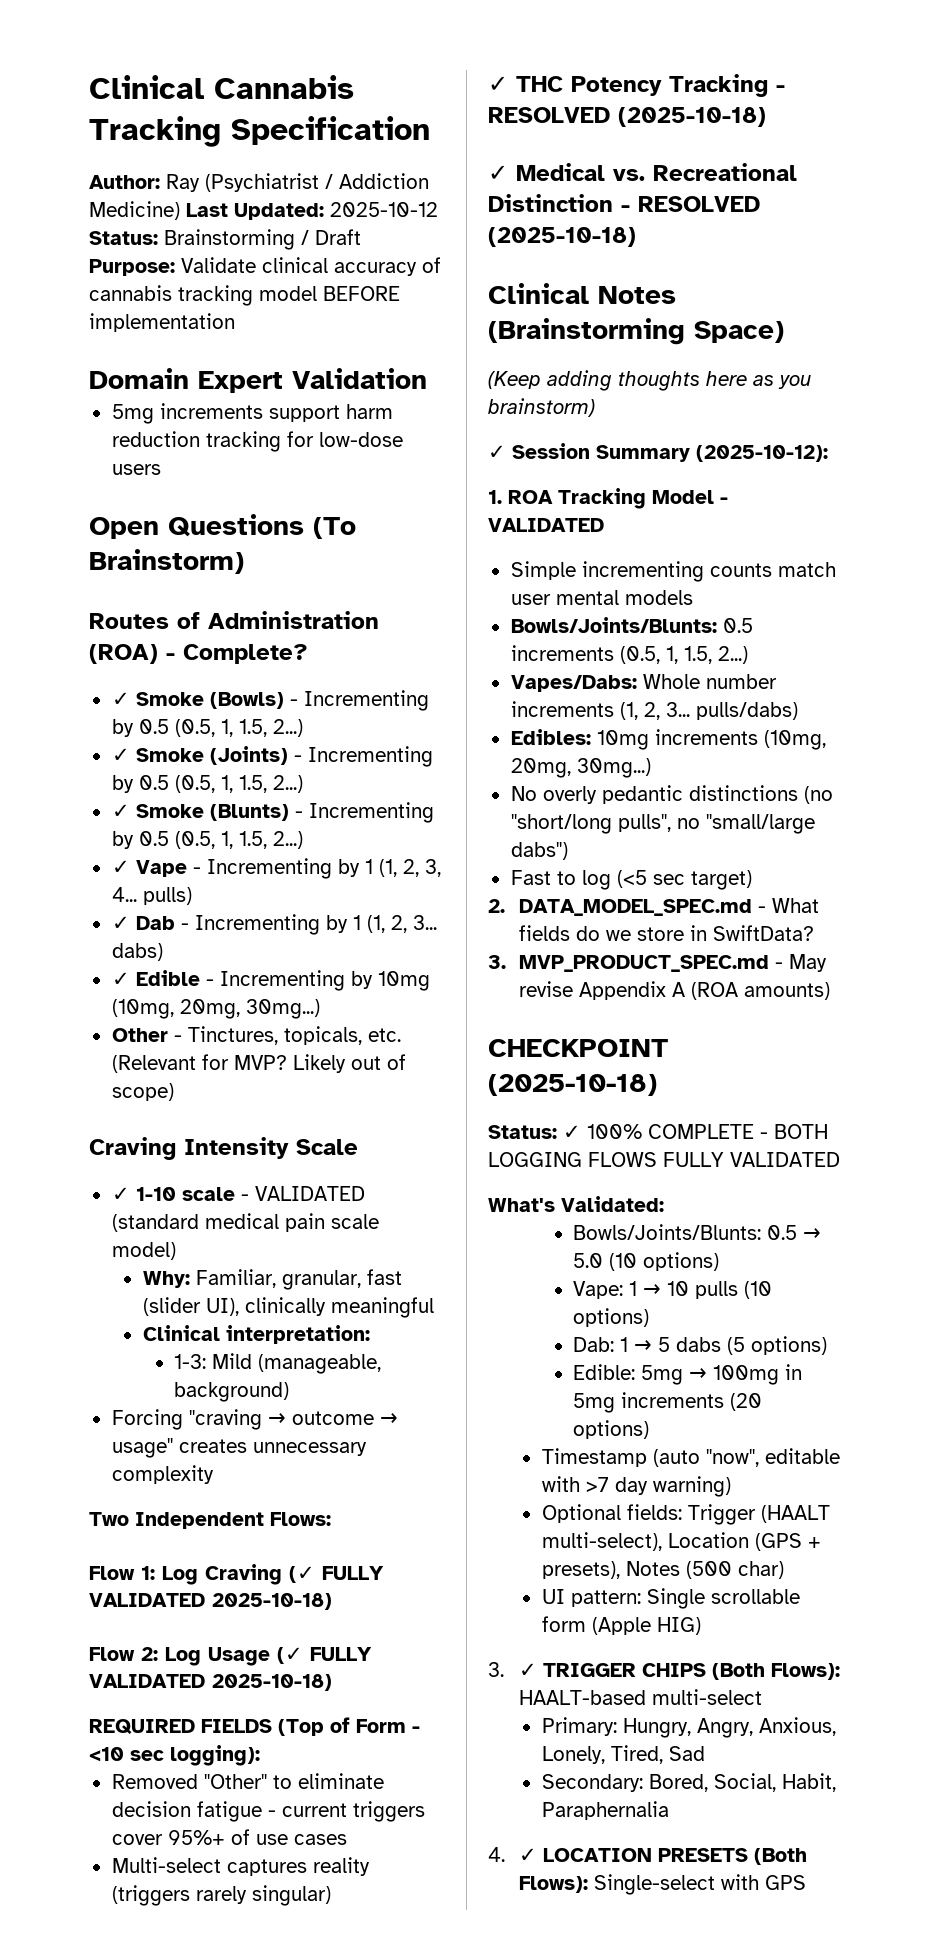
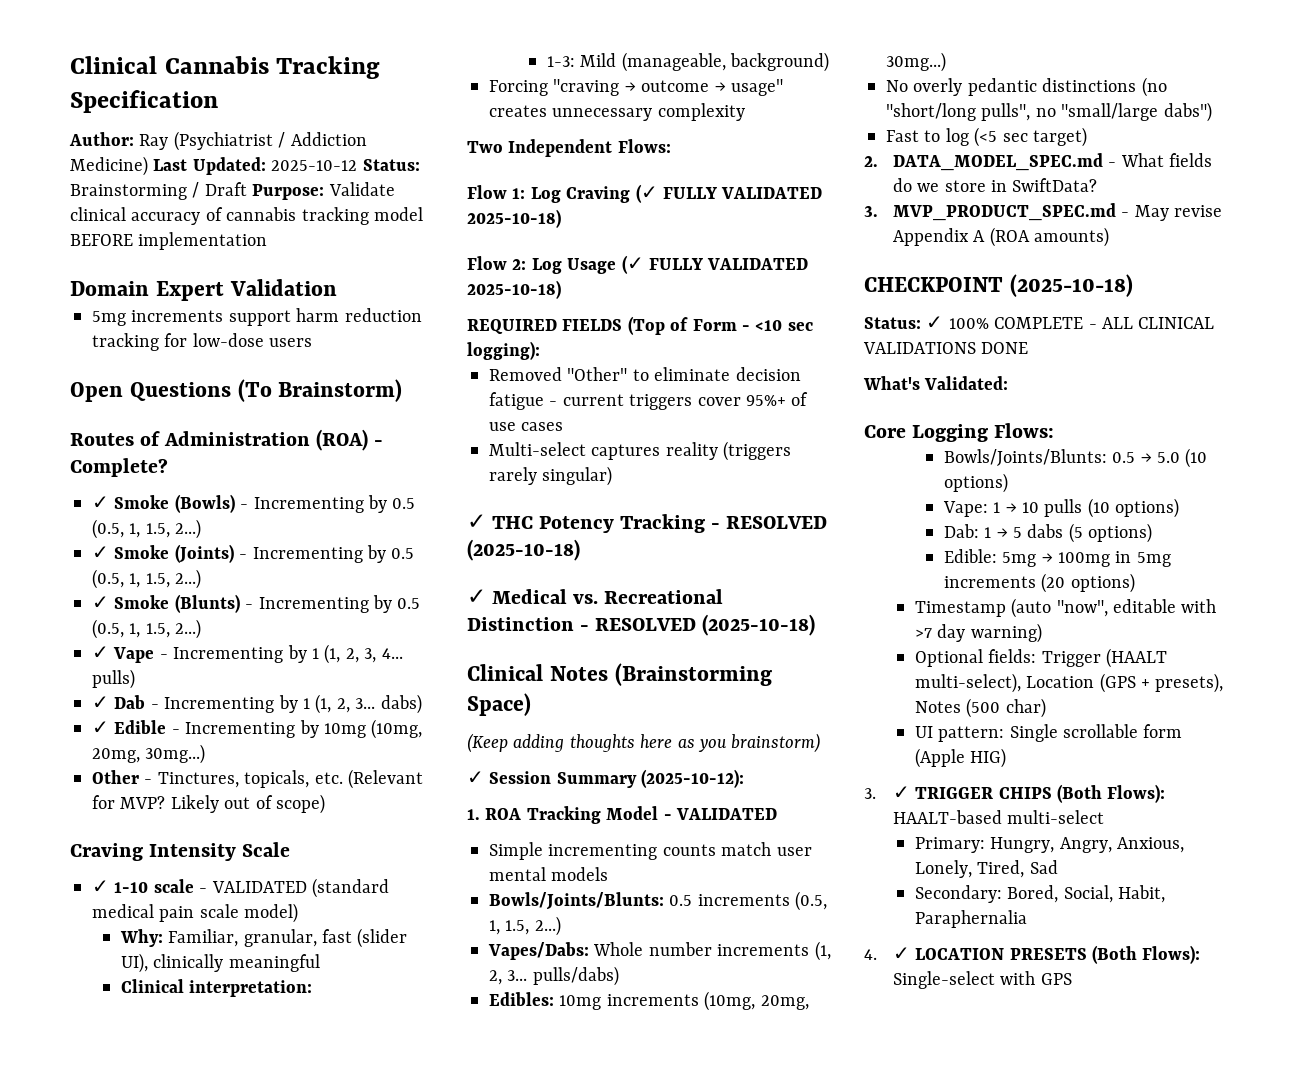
- Status: ✓ 100% COMPLETE - BOTH LOGGING FLOWS FULLY VALIDATED
+ Status: ✓ 100% COMPLETE - ALL CLINICAL VALIDATIONS DONE
+ Core Logging Flows:

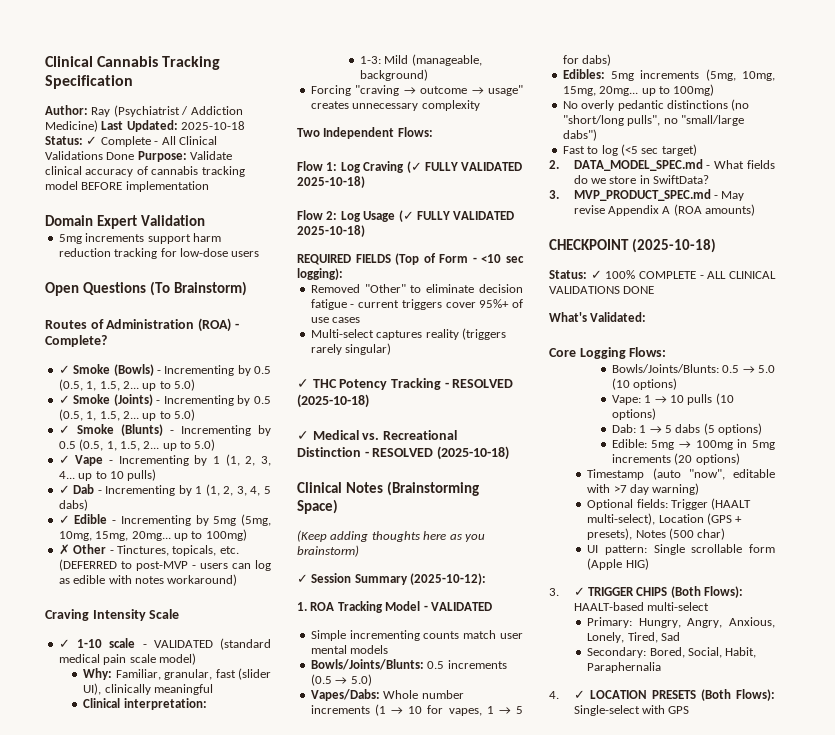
- Author: Ray (Psychiatrist / Addiction Medicine) Last Updated: 2025-10-12 Status: Brainstorming / Draft Purpose: Validate clinical accuracy of cannabis tracking model BEFORE implementation
+ Author: Ray (Psychiatrist / Addiction Medicine) Last Updated: 2025-10-18 Status: ✓ Complete - All Clinical Validations Done Purpose: Validate clinical accuracy of cannabis tracking model BEFORE implementation
- ✓ Smoke (Bowls) - Incrementing by 0.5 (0.5, 1, 1.5, 2...)
+ ✓ Smoke (Bowls) - Incrementing by 0.5 (0.5, 1, 1.5, 2... up to 5.0)
- ✓ Smoke (Joints) - Incrementing by 0.5 (0.5, 1, 1.5, 2...)
+ ✓ Smoke (Joints) - Incrementing by 0.5 (0.5, 1, 1.5, 2... up to 5.0)
- ✓ Smoke (Blunts) - Incrementing by 0.5 (0.5, 1, 1.5, 2...)
+ ✓ Smoke (Blunts) - Incrementing by 0.5 (0.5, 1, 1.5, 2... up to 5.0)
- ✓ Vape - Incrementing by 1 (1, 2, 3, 4... pulls)
+ ✓ Vape - Incrementing by 1 (1, 2, 3, 4... up to 10 pulls)
- ✓ Dab - Incrementing by 1 (1, 2, 3... dabs)
+ ✓ Dab - Incrementing by 1 (1, 2, 3, 4, 5 dabs)
- ✓ Edible - Incrementing by 10mg (10mg, 20mg, 30mg...)
- Other - Tinctures, topicals, etc. (Relevant for MVP? Likely out of scope)
+ ✓ Edible - Incrementing by 5mg (5mg, 10mg, 15mg, 20mg... up to 100mg)
+ ✗ Other - Tinctures, topicals, etc. (DEFERRED to post-MVP - users can log as edible with notes workaround)
- Bowls/Joints/Blunts: 0.5 increments (0.5, 1, 1.5, 2...)
+ Bowls/Joints/Blunts: 0.5 increments (0.5 → 5.0)
- Vapes/Dabs: Whole number increments (1, 2, 3... pulls/dabs)
- Edibles: 10mg increments (10mg, 20mg, 30mg...)
+ Vapes/Dabs: Whole number increments (1 → 10 for vapes, 1 → 5 for dabs)
+ Edibles: 5mg increments (5mg, 10mg, 15mg, 20mg... up to 100mg)

